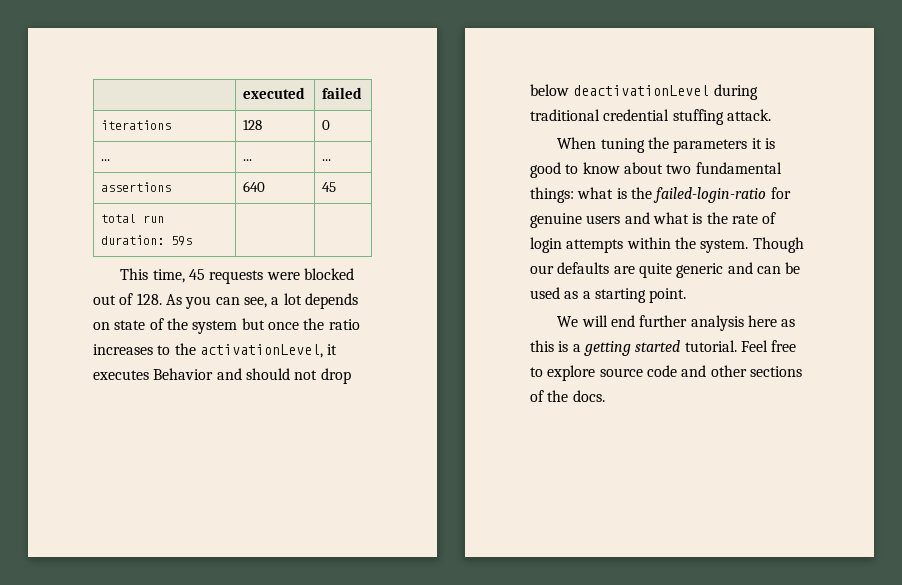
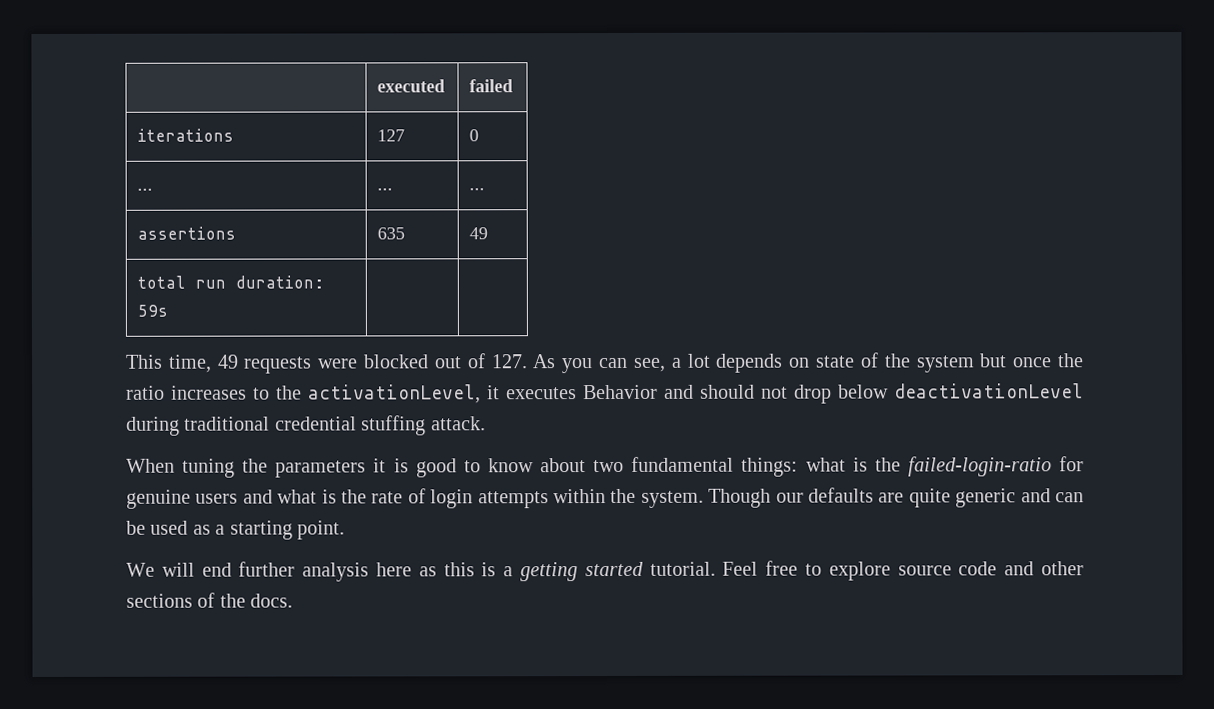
- iterations | 128 | 0
+ iterations | 127 | 0
- assertions | 640 | 45
+ assertions | 635 | 49
- This time, 45 requests were blocked out of 128. As you can see, a lot depends on state of the system but once the ratio increases to the activationLevel, it executes Behavior and should not drop below deactivationLevel during traditional credential stuffing attack.
+ This time, 49 requests were blocked out of 127. As you can see, a lot depends on state of the system but once the ratio increases to the activationLevel, it executes Behavior and should not drop below deactivationLevel during traditional credential stuffing attack.

